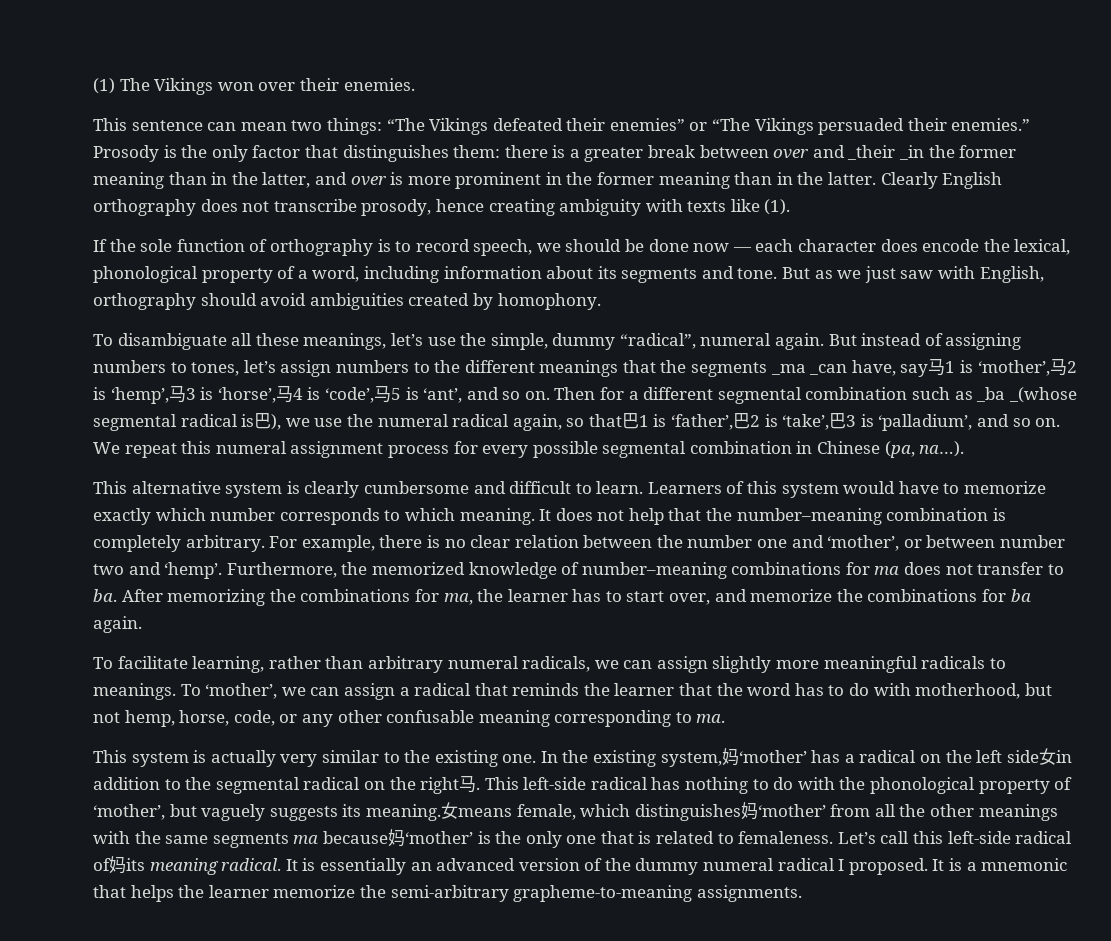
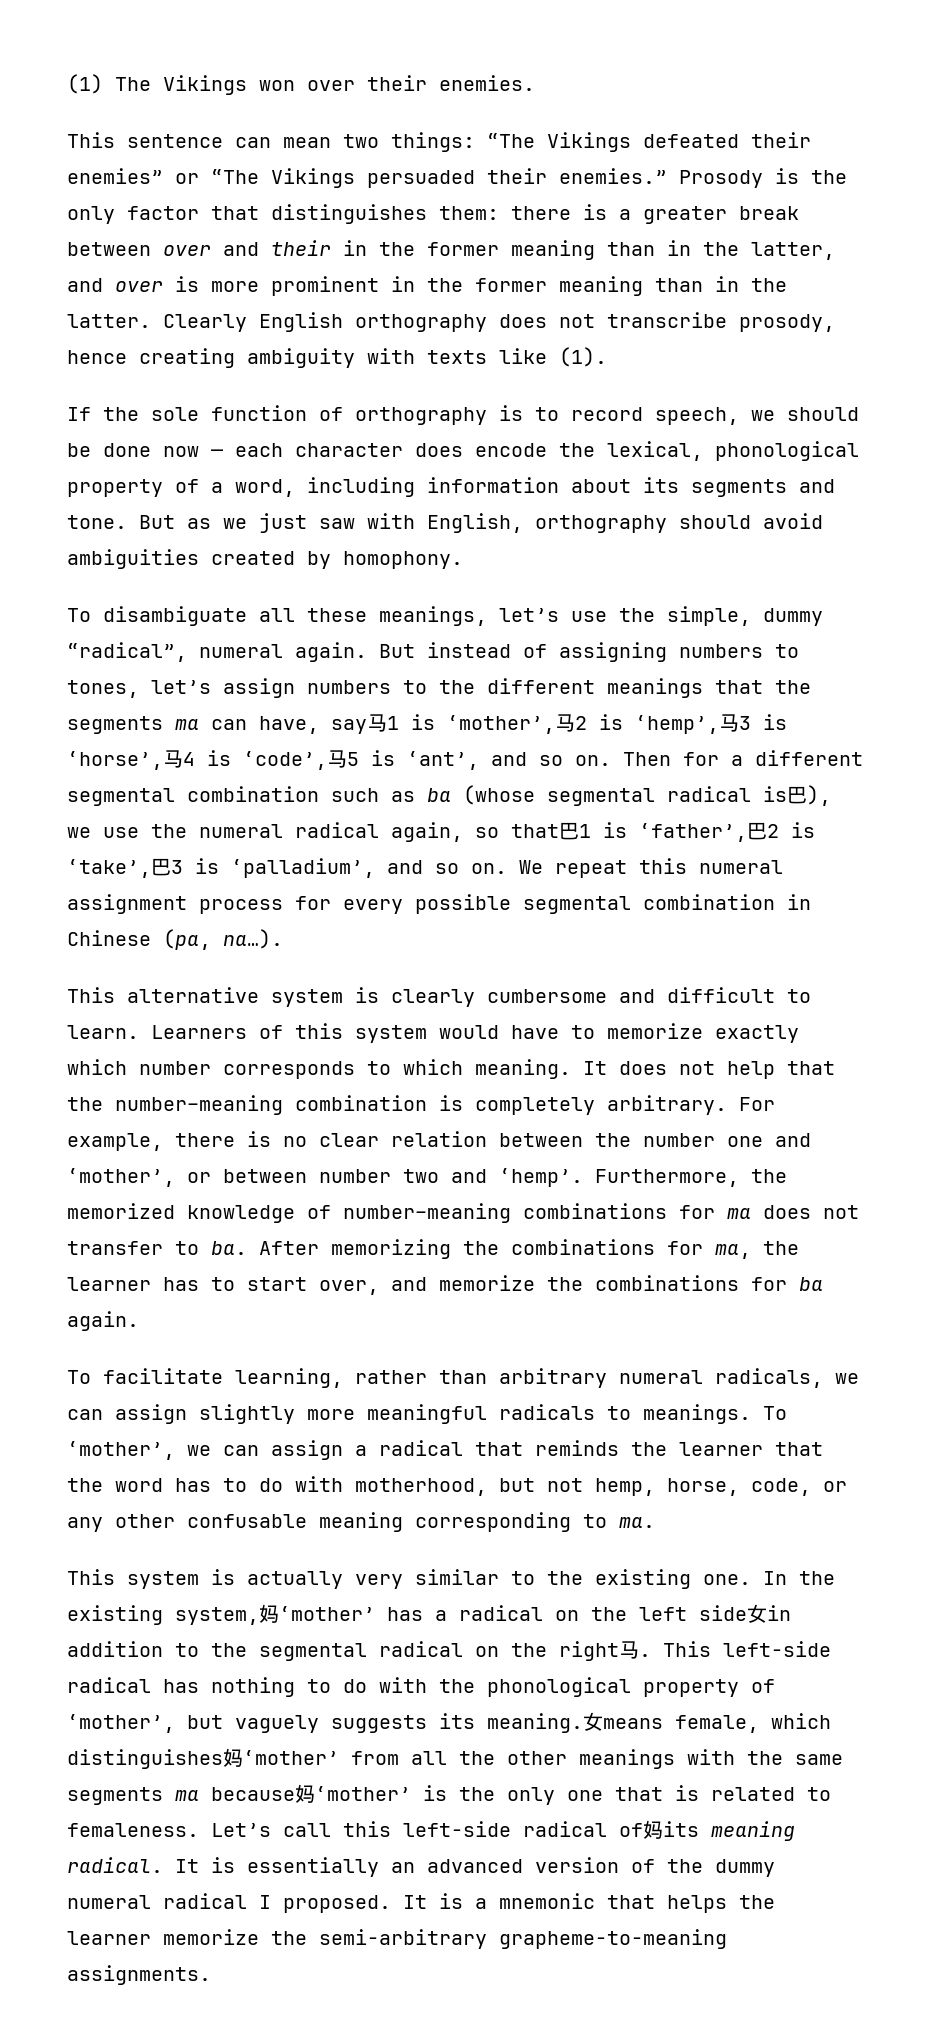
- Prosody is the only factor that distinguishes them: there is a greater break between over and _their _in the former meaning than in the latter, and over is more prominent in the former meaning than in the latter.
+ Prosody is the only factor that distinguishes them: there is a greater break between over and their in the former meaning than in the latter, and over is more prominent in the former meaning than in the latter.
- But instead of assigning numbers to tones, let’s assign numbers to the different meanings that the segments _ma _can have, say马1 is ‘mother’,马2 is ‘hemp’,马3 is ‘horse’,马4 is ‘code’,马5 is ‘ant’, and so on.
+ But instead of assigning numbers to tones, let’s assign numbers to the different meanings that the segments ma can have, say马1 is ‘mother’,马2 is ‘hemp’,马3 is ‘horse’,马4 is ‘code’,马5 is ‘ant’, and so on.
- Then for a different segmental combination such as _ba _(whose segmental radical is巴), we use the numeral radical again, so that巴1 is ‘father’,巴2 is ‘take’,巴3 is ‘palladium’, and so on.
+ Then for a different segmental combination such as ba (whose segmental radical is巴), we use the numeral radical again, so that巴1 is ‘father’,巴2 is ‘take’,巴3 is ‘palladium’, and so on.

